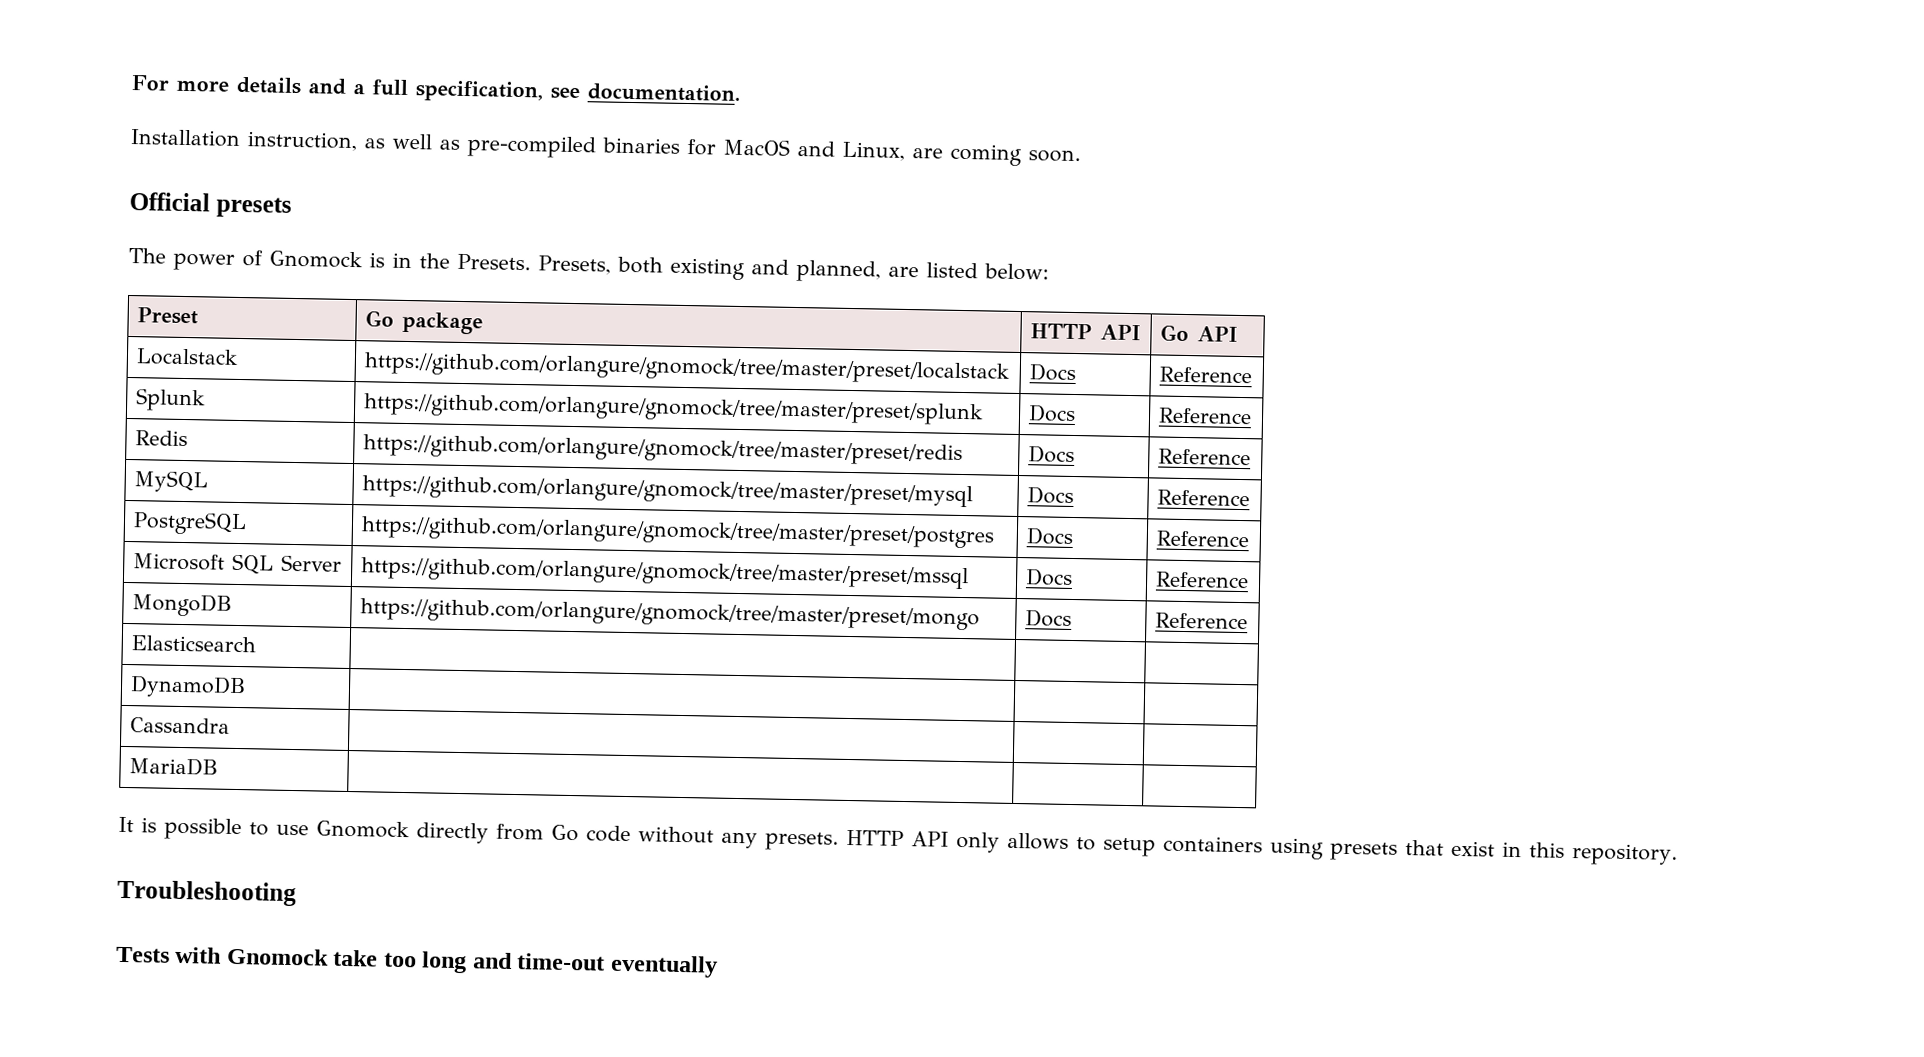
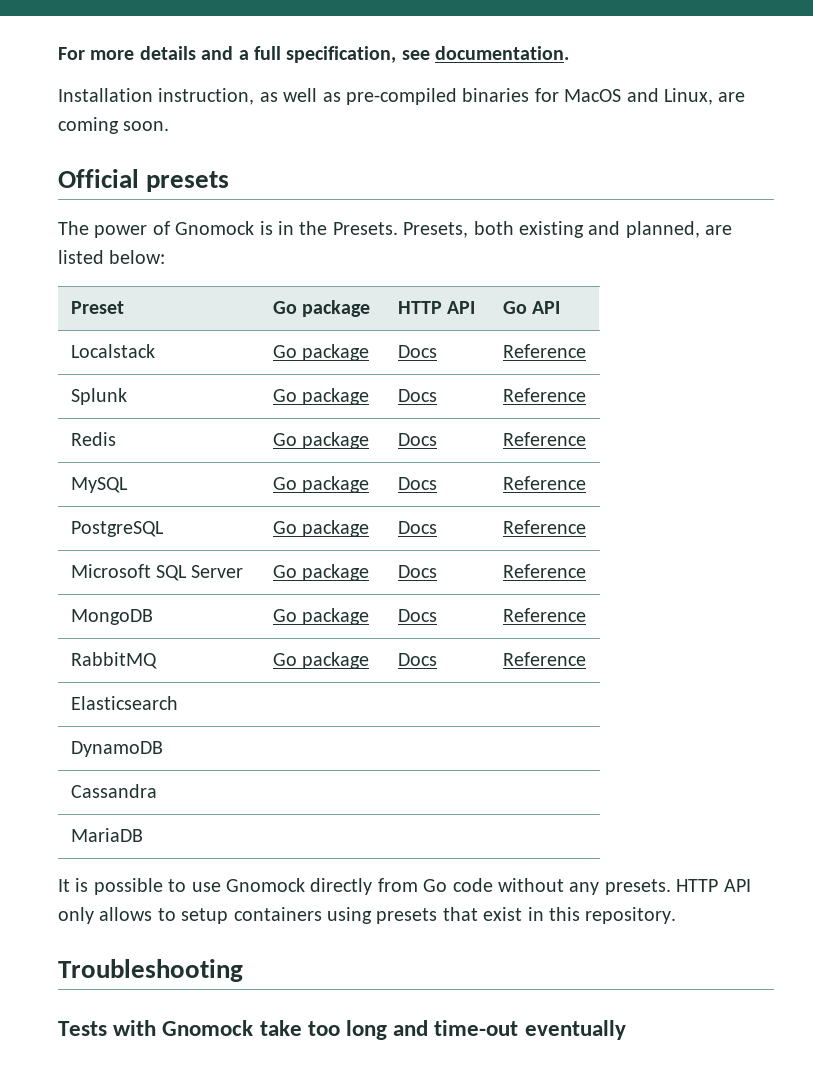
- Localstack | https://github.com/orlangure/gnomock/tree/master/preset/localstack | Docs | Reference
+ Localstack | Go package | Docs | Reference
- Splunk | https://github.com/orlangure/gnomock/tree/master/preset/splunk | Docs | Reference
+ Splunk | Go package | Docs | Reference
- Redis | https://github.com/orlangure/gnomock/tree/master/preset/redis | Docs | Reference
+ Redis | Go package | Docs | Reference
- MySQL | https://github.com/orlangure/gnomock/tree/master/preset/mysql | Docs | Reference
+ MySQL | Go package | Docs | Reference
- PostgreSQL | https://github.com/orlangure/gnomock/tree/master/preset/postgres | Docs | Reference
+ PostgreSQL | Go package | Docs | Reference
- Microsoft SQL Server | https://github.com/orlangure/gnomock/tree/master/preset/mssql | Docs | Reference
+ Microsoft SQL Server | Go package | Docs | Reference
- MongoDB | https://github.com/orlangure/gnomock/tree/master/preset/mongo | Docs | Reference
+ MongoDB | Go package | Docs | Reference
+ RabbitMQ | Go package | Docs | Reference

